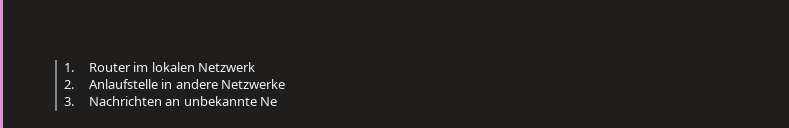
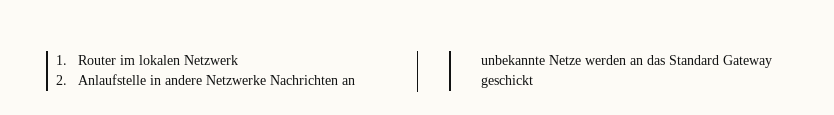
- 2. Anlaufstelle in andere Netzwerke
- 3. Nachrichten an unbekannte Ne
+ 2. Anlaufstelle in andere Netzwerke Nachrichten an unbekannte Netze werden an das Standard Gateway geschickt

